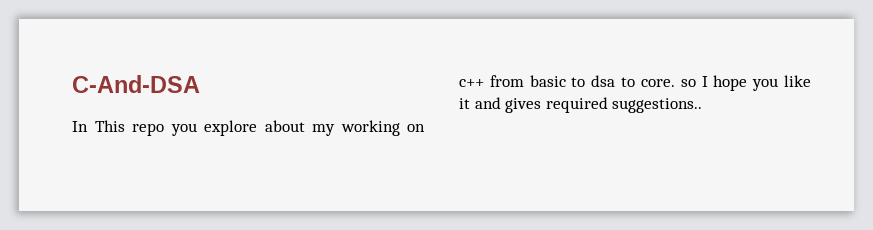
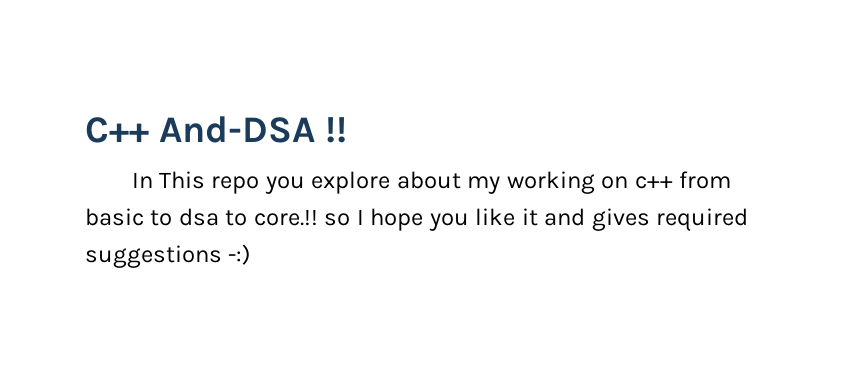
- C-And-DSA
+ C++ And-DSA !!
- In This repo you explore about my working on c++ from basic to dsa to core. so I hope you like it and gives required suggestions..
+ In This repo you explore about my working on c++ from basic to dsa to core.!! so I hope you like it and gives required suggestions -:)

